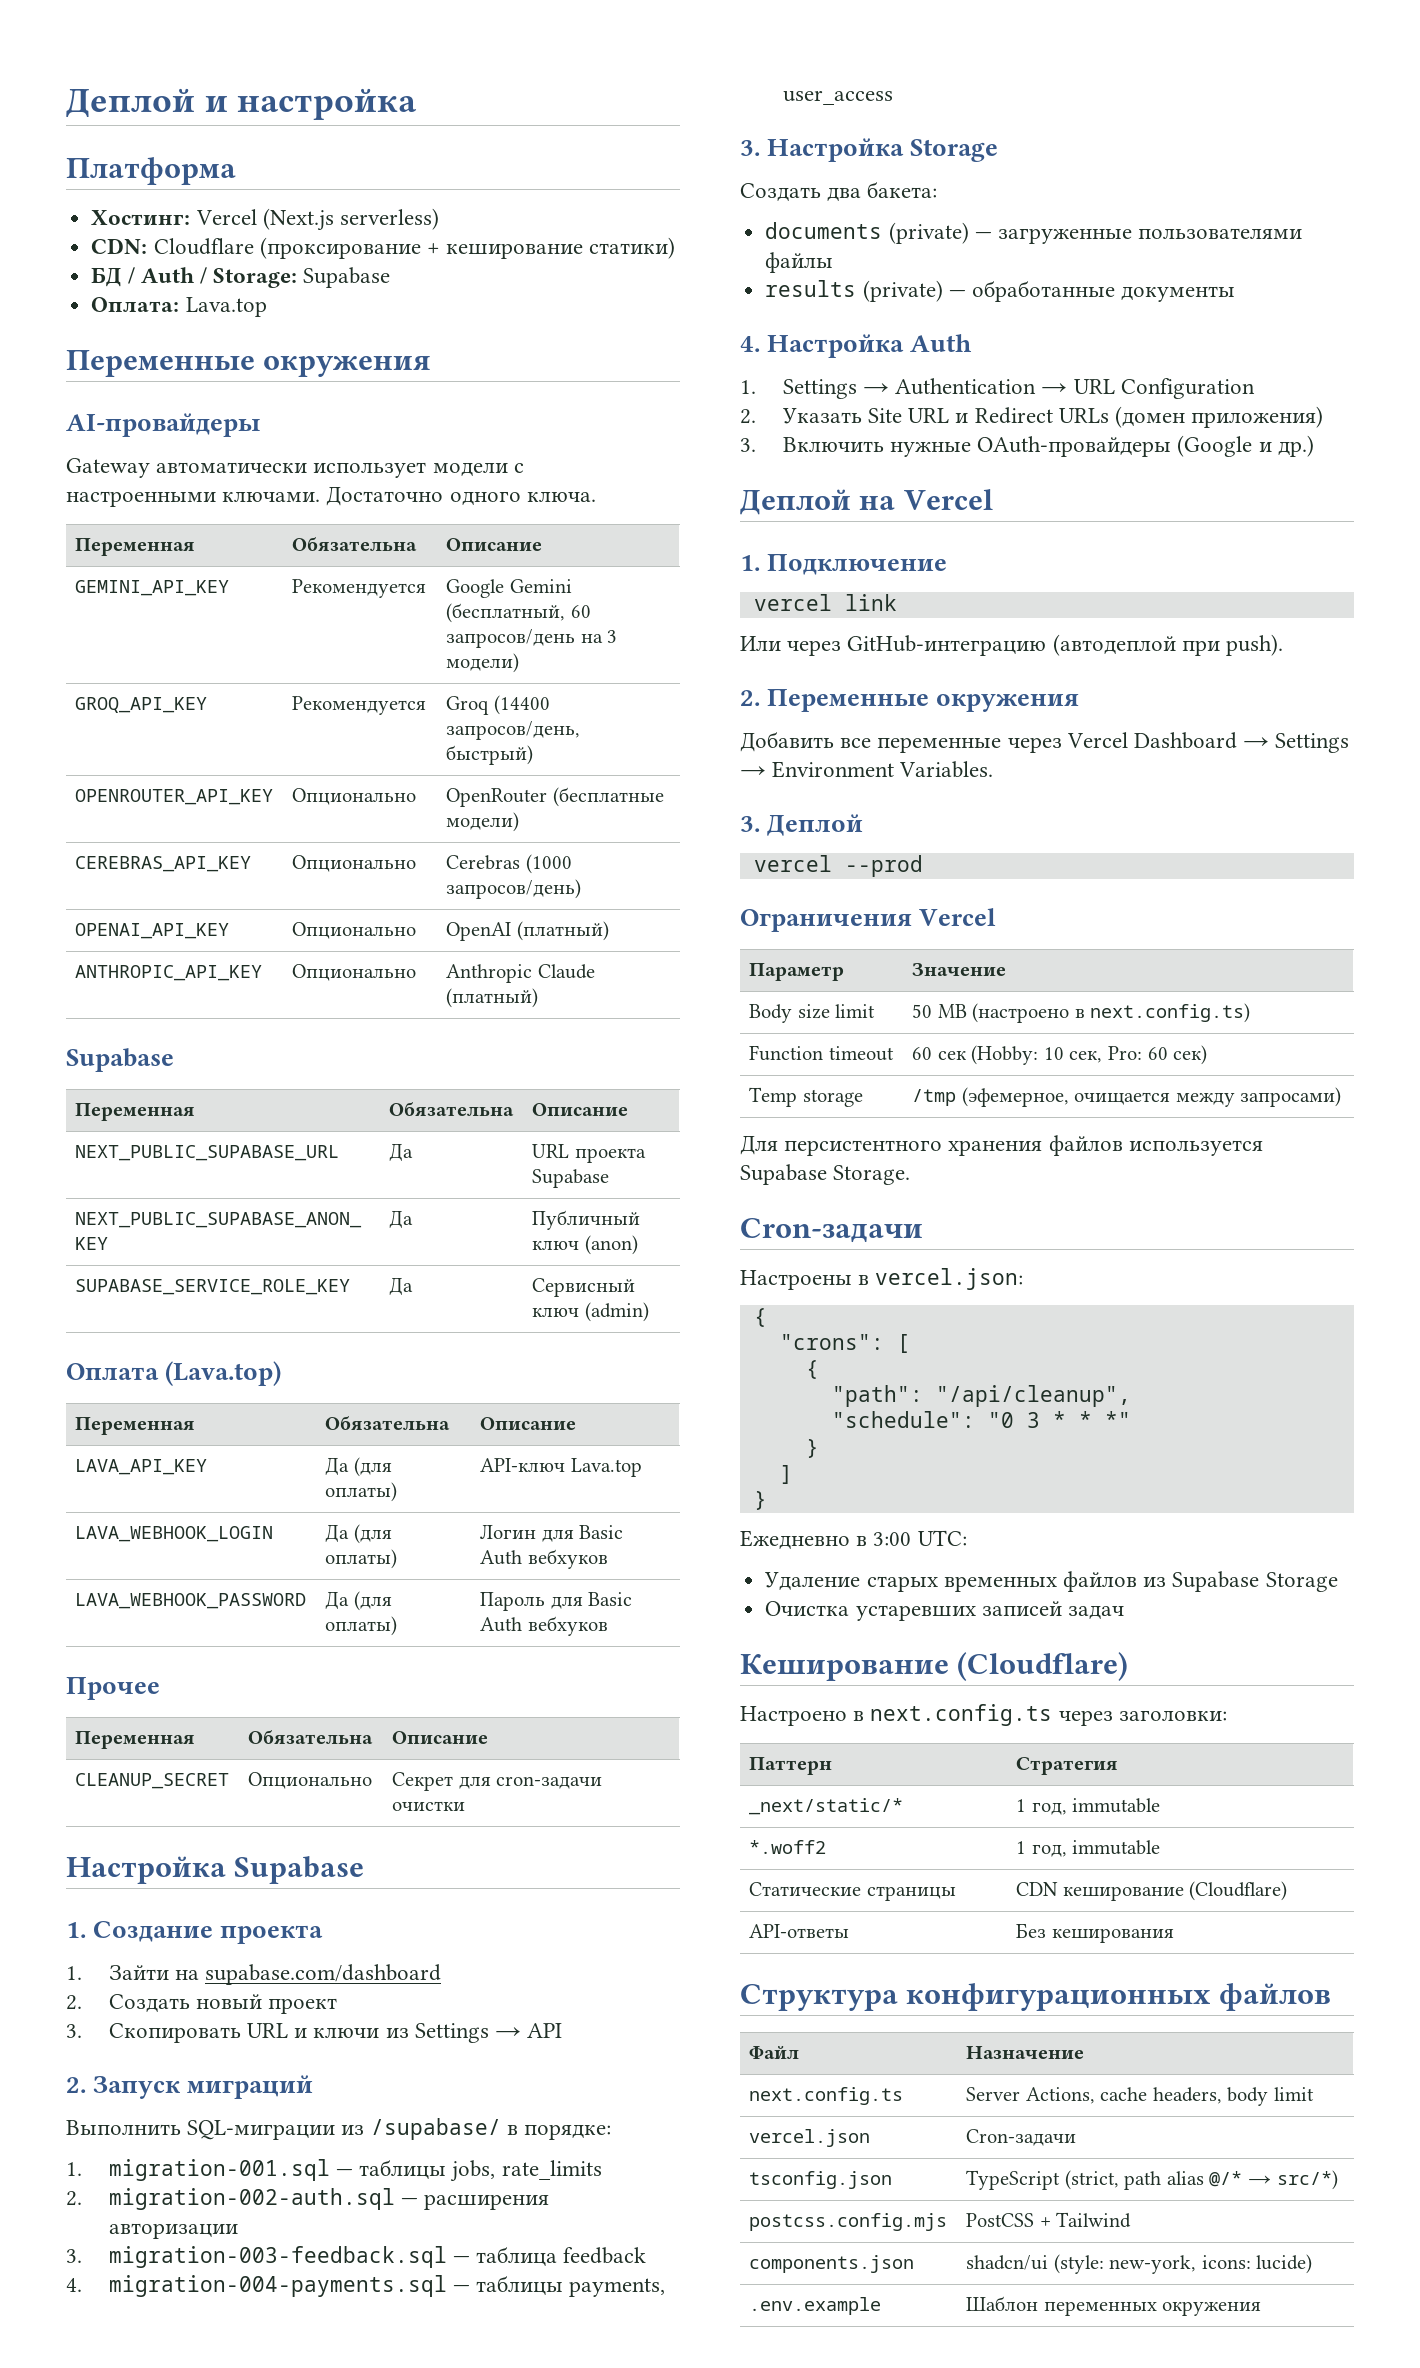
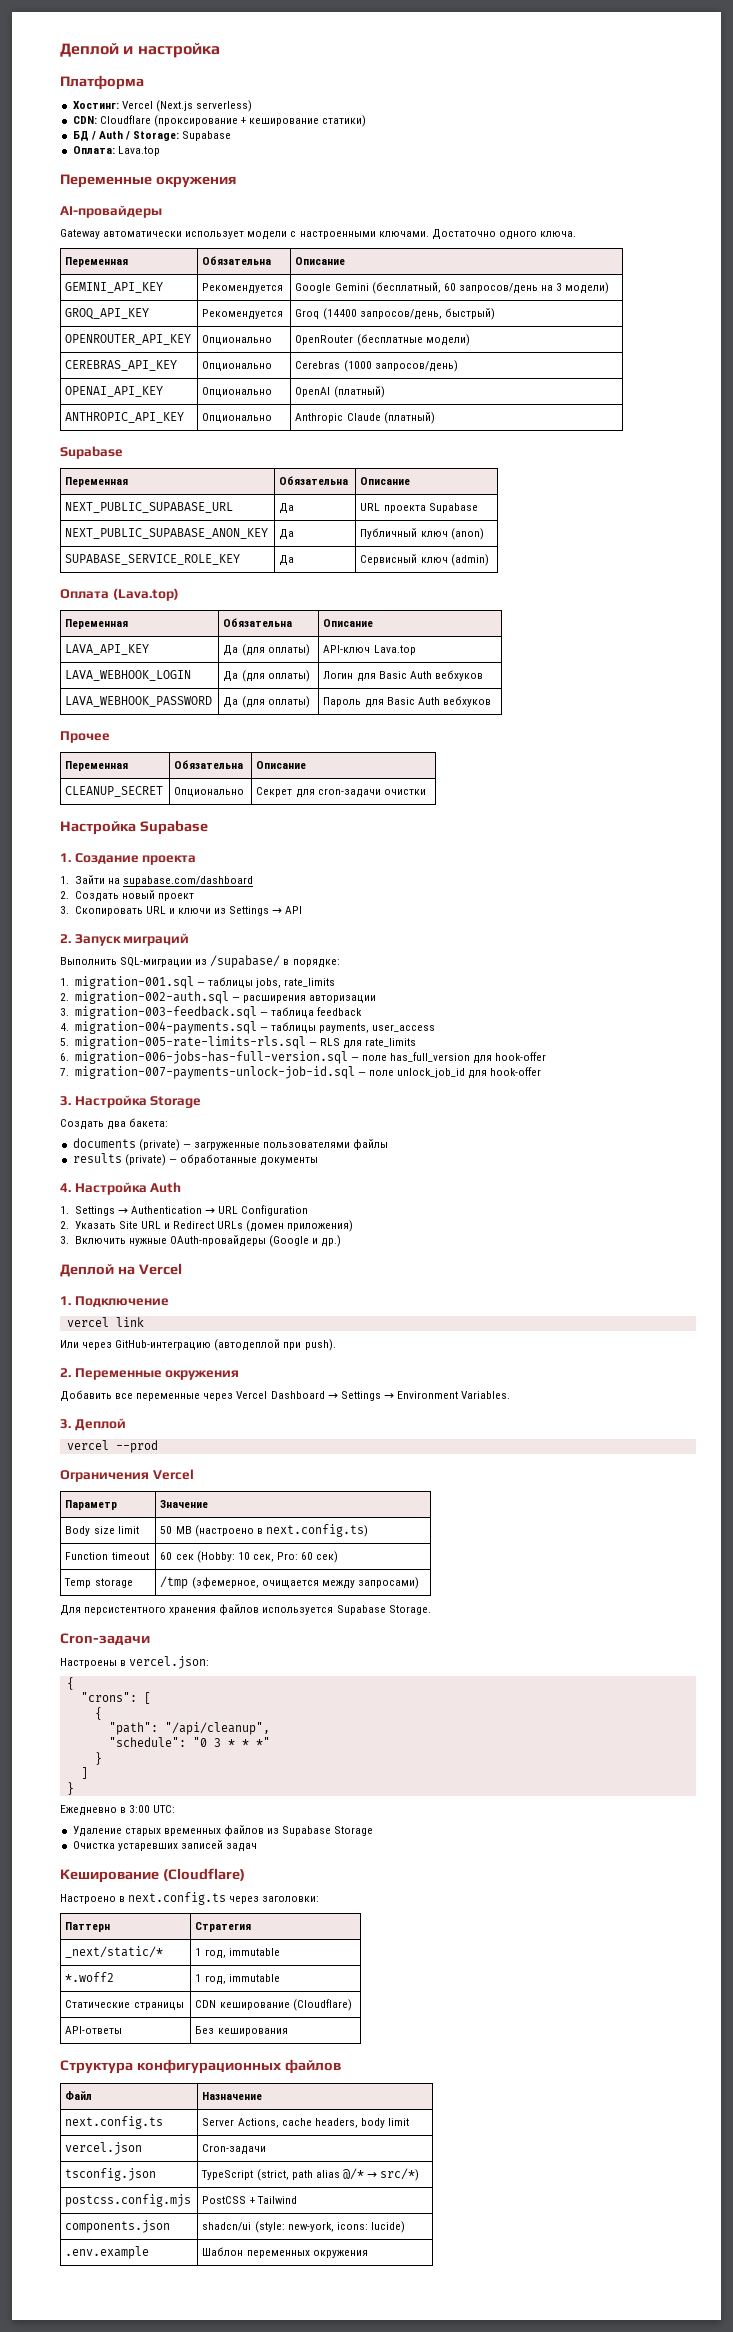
+ 5. migration-005-rate-limits-rls.sql — RLS для rate_limits
+ 6. migration-006-jobs-has-full-version.sql — поле has_full_version для hook-offer
+ 7. migration-007-payments-unlock-job-id.sql — поле unlock_job_id для hook-offer

